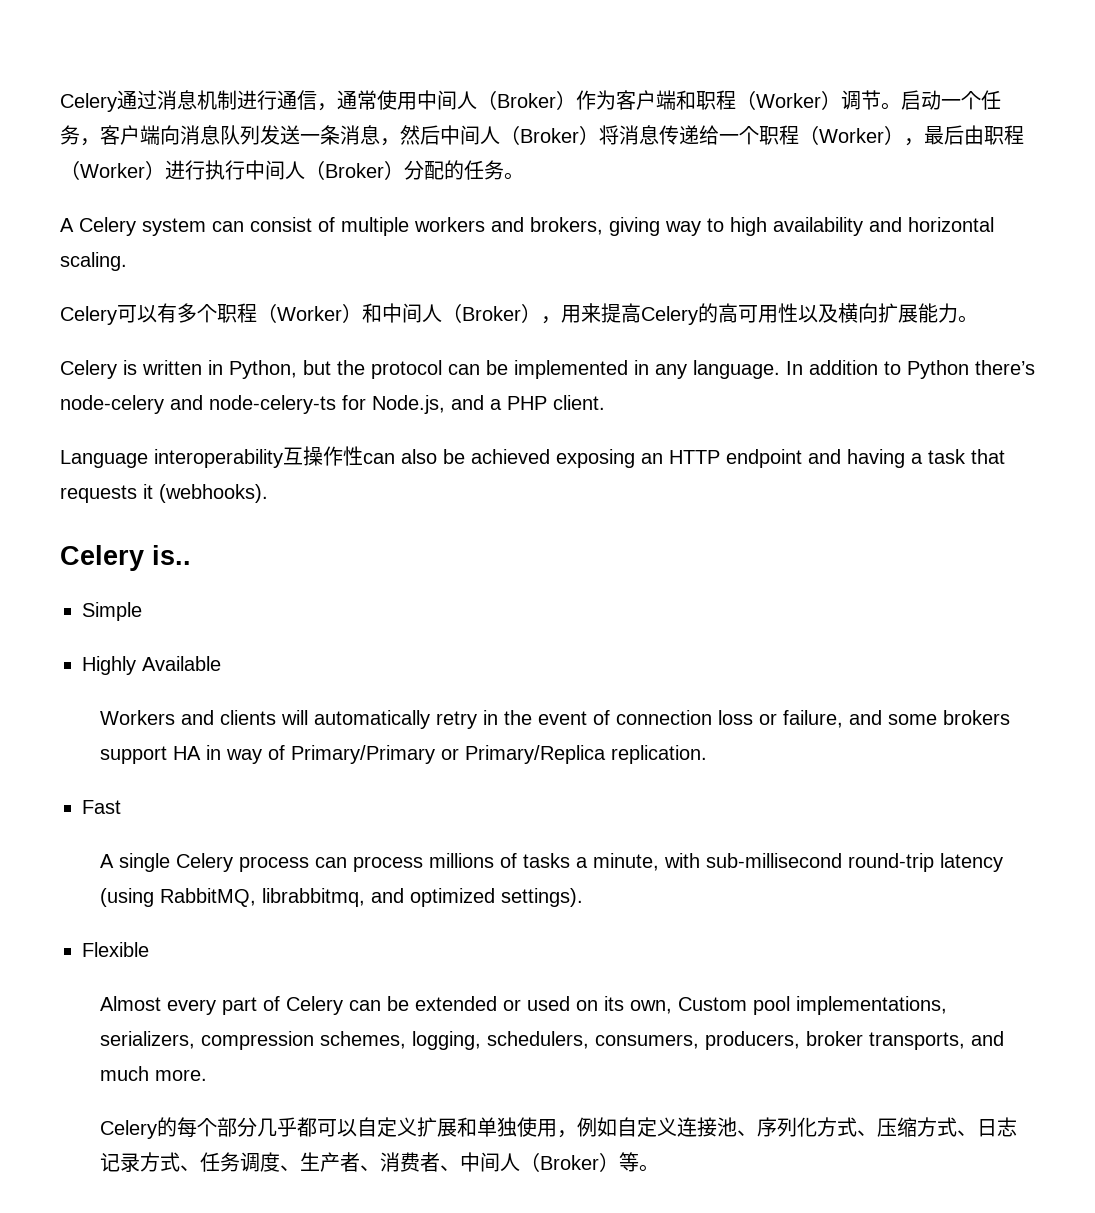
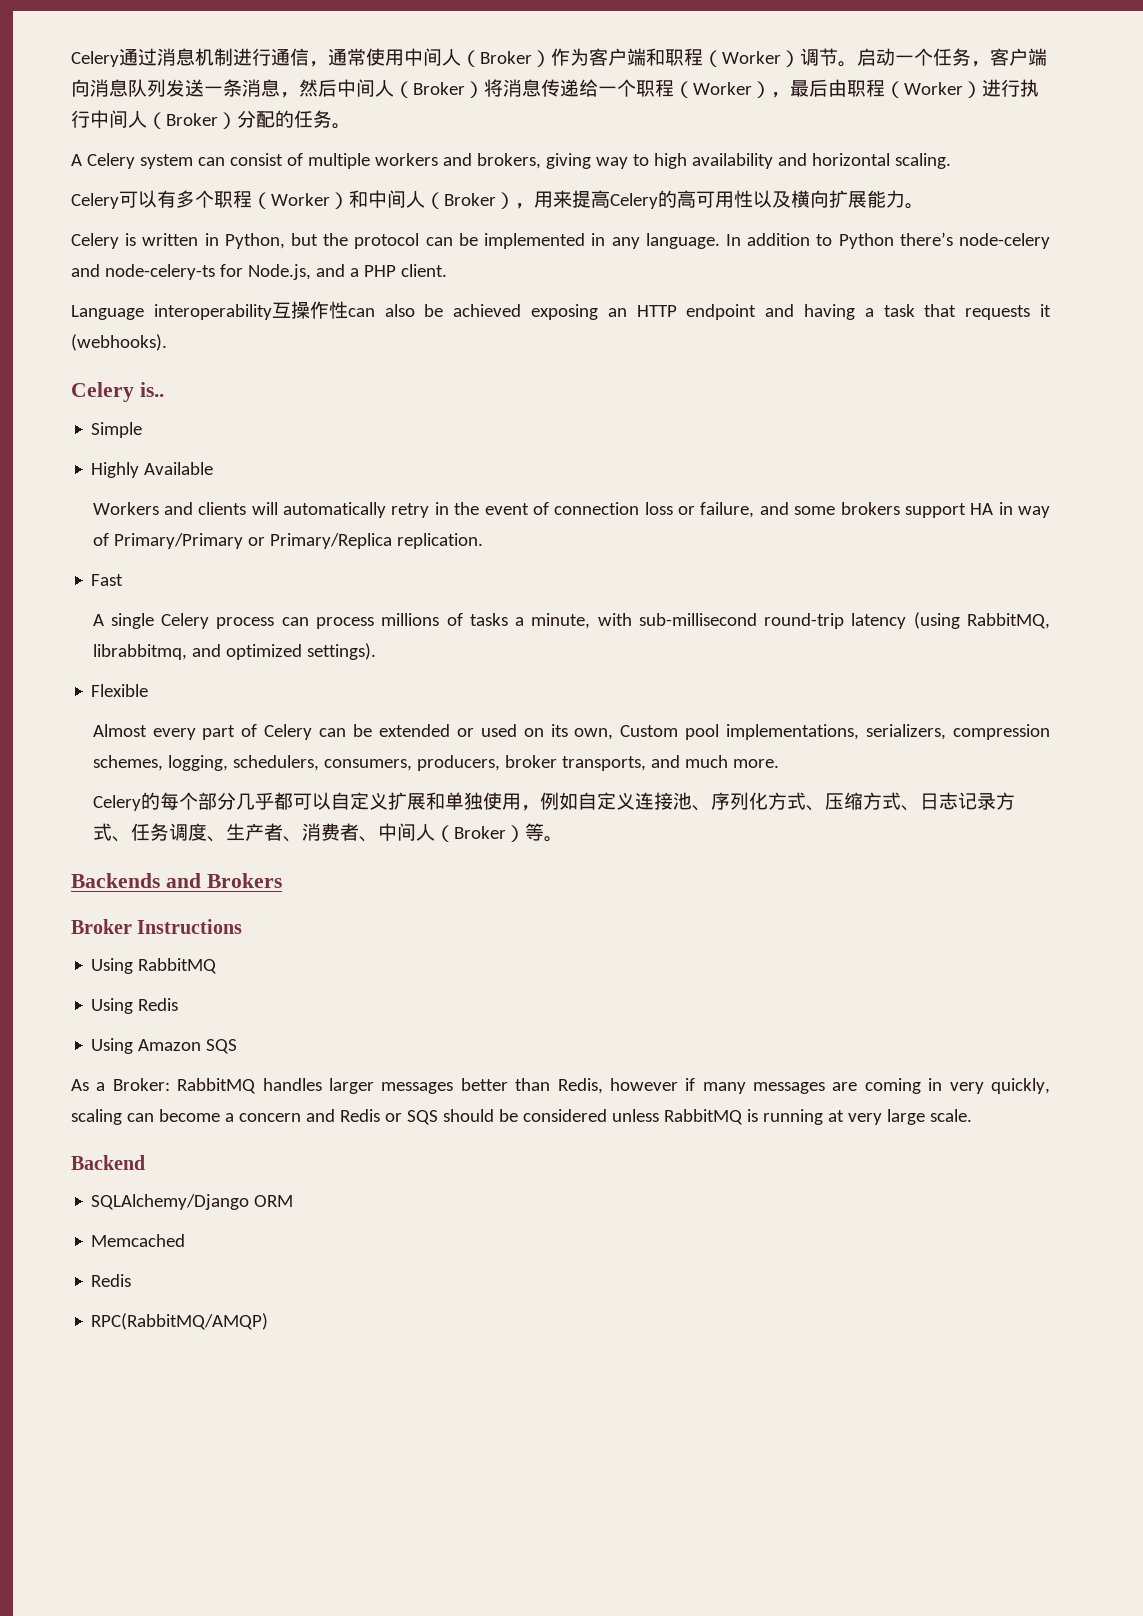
+ Backends and Brokers
+ Broker Instructions
+ Using RabbitMQ
+ Using Redis
+ Using Amazon SQS
+ As a Broker: RabbitMQ handles larger messages better than Redis, however if many messages are coming in very quickly, scaling can become a concern and Redis or SQS should be considered unless RabbitMQ is running at very large scale.
+ Backend
+ SQLAlchemy/Django ORM
+ Memcached
+ Redis
+ RPC(RabbitMQ/AMQP)

